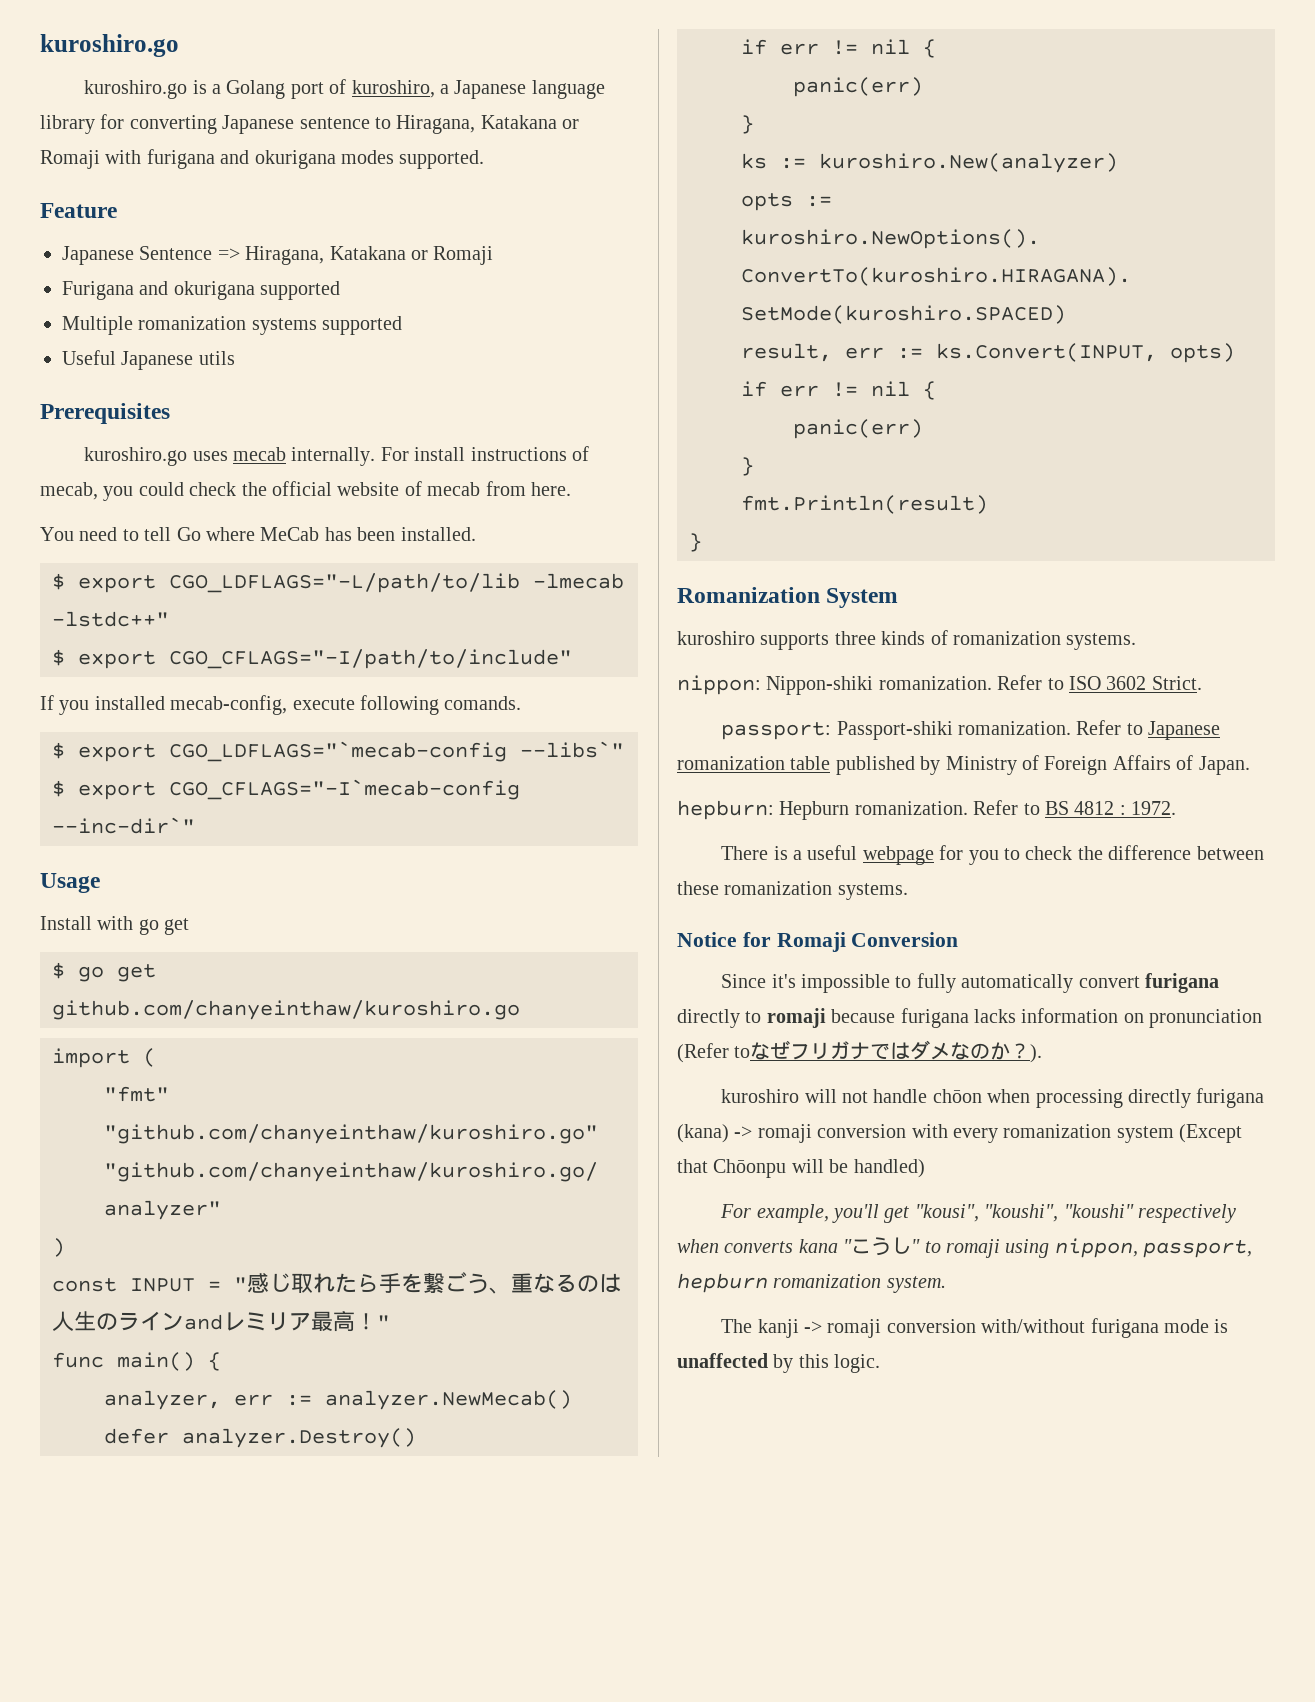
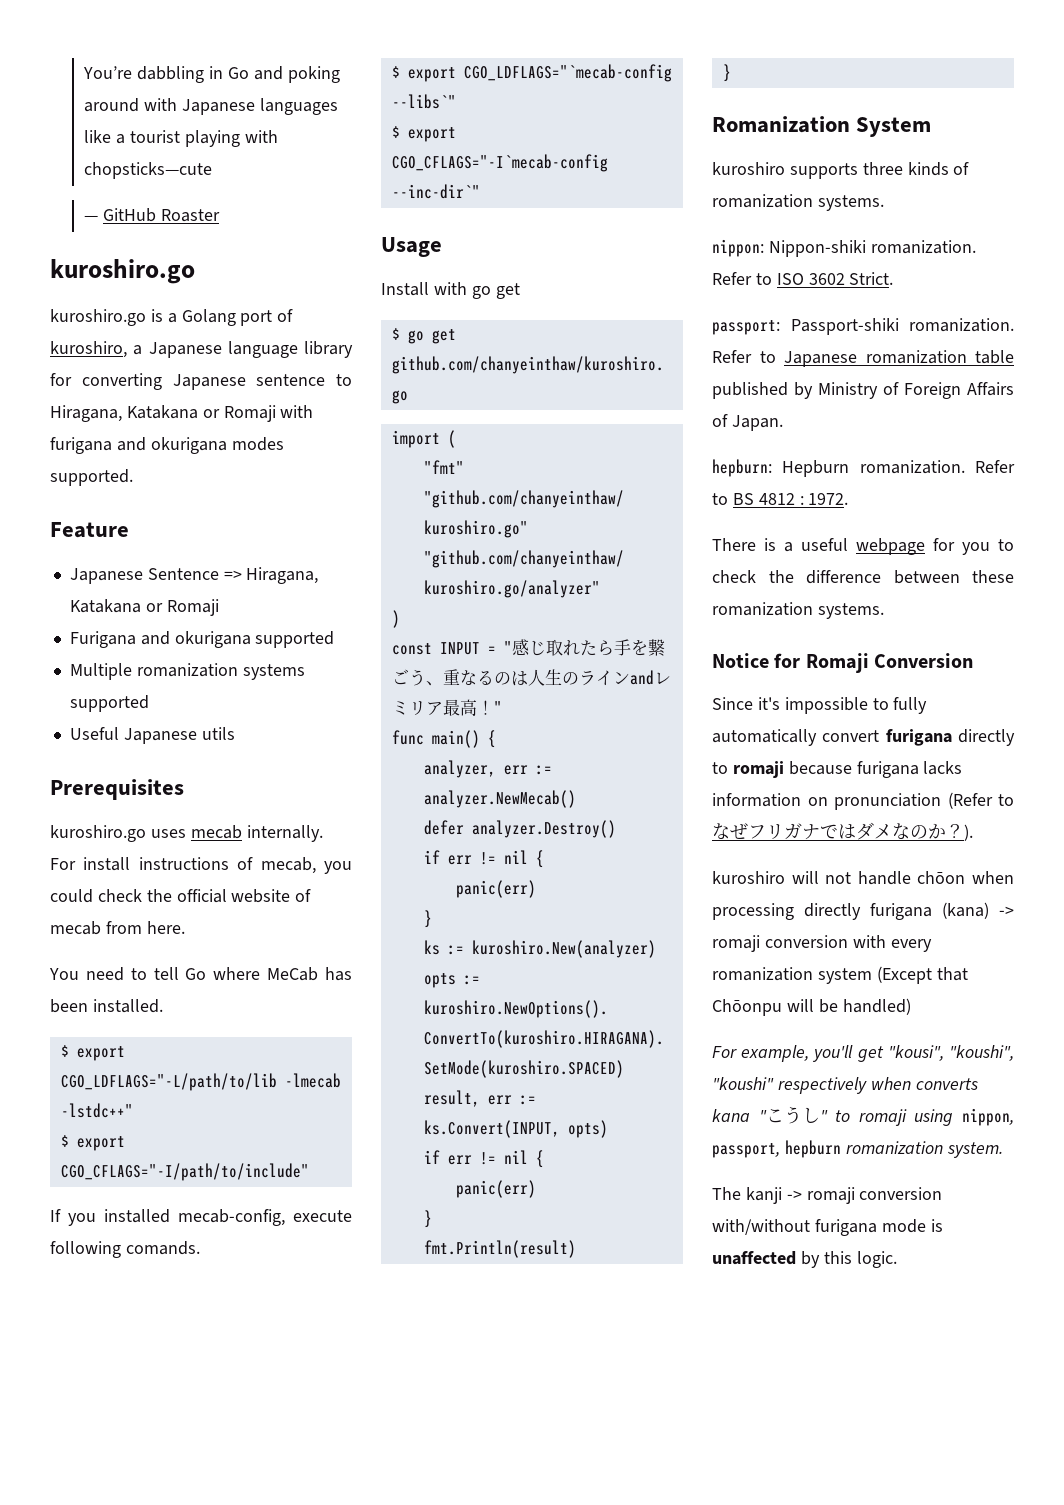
+ You’re dabbling in Go and poking around with Japanese languages like a tourist playing with chopsticks—cute
+ — GitHub Roaster

